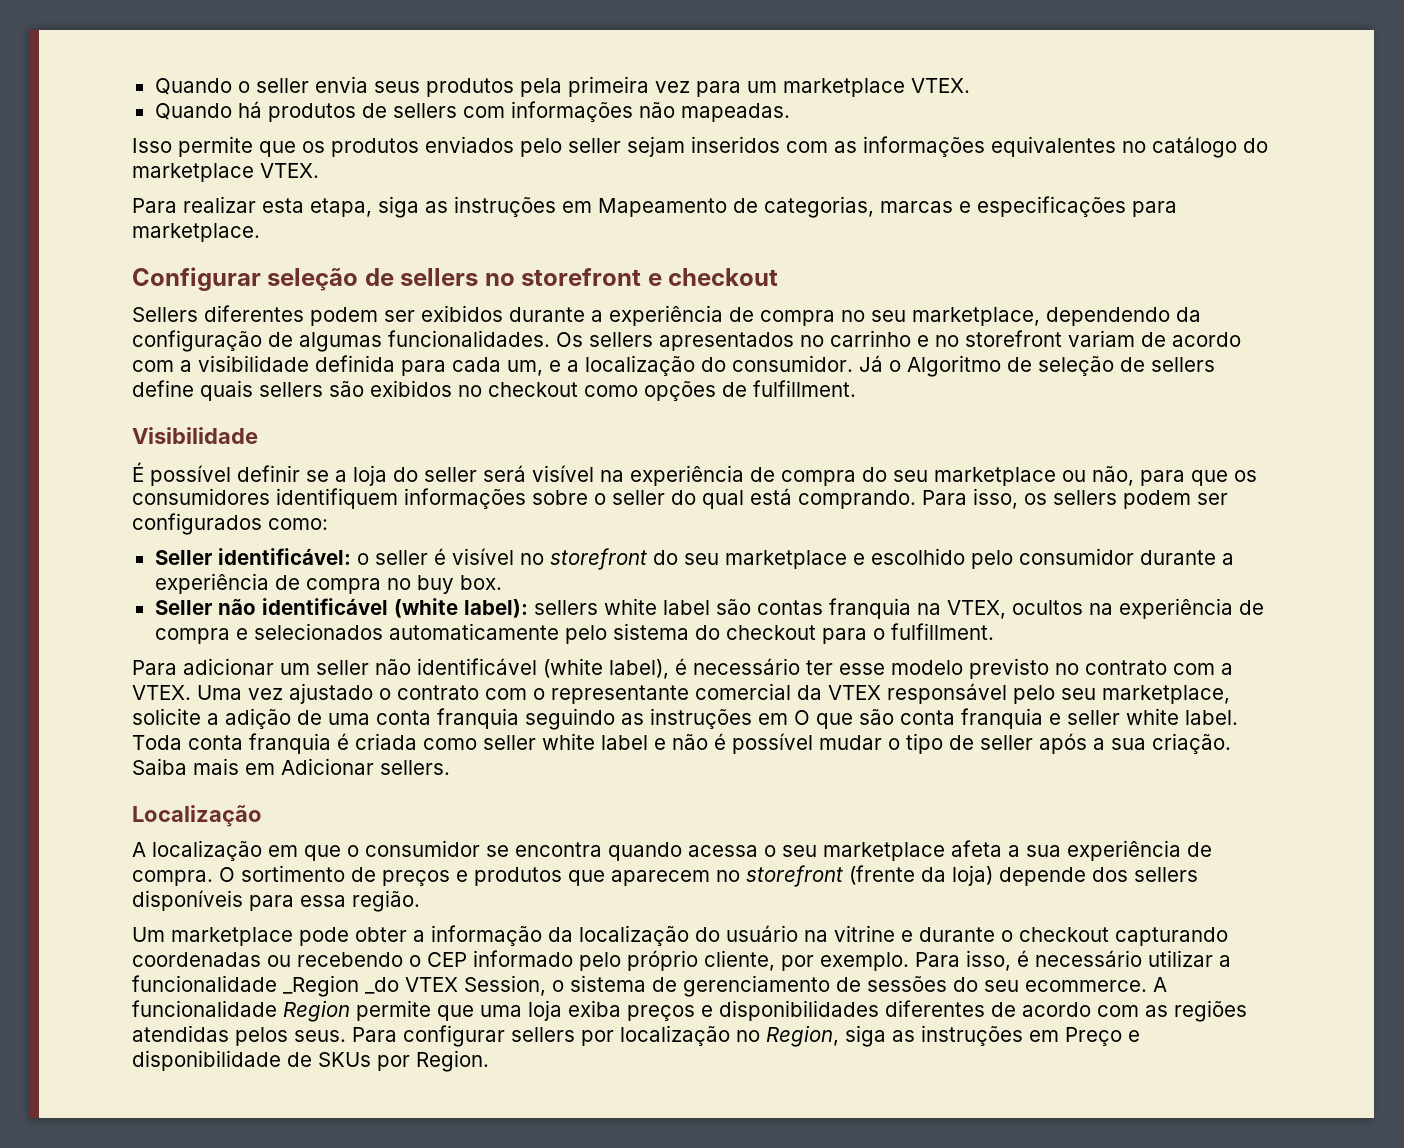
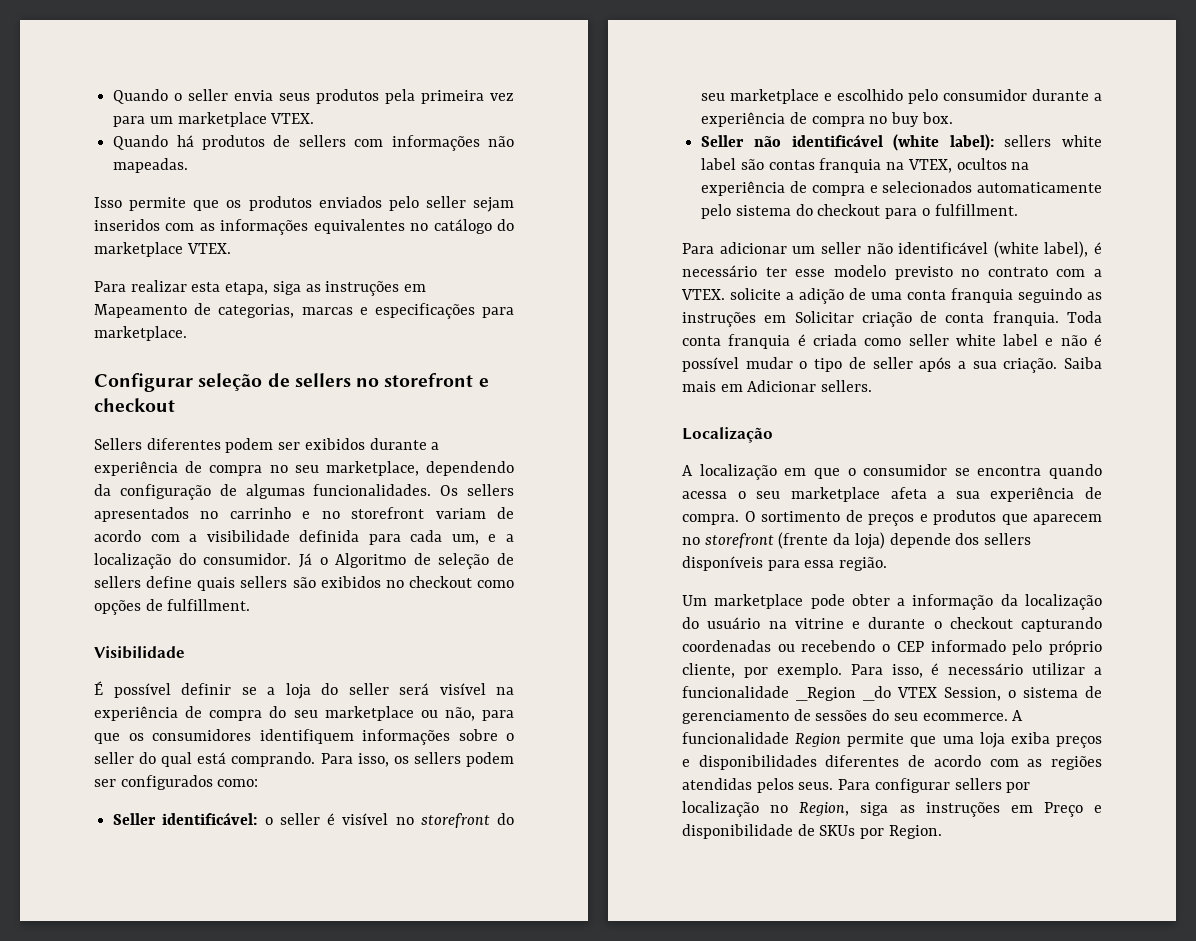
- Para adicionar um seller não identificável (white label), é necessário ter esse modelo previsto no contrato com a VTEX. Uma vez ajustado o contrato com o representante comercial da VTEX responsável pelo seu marketplace, solicite a adição de uma conta franquia seguindo as instruções em O que são conta franquia e seller white label.
+ Para adicionar um seller não identificável (white label), é necessário ter esse modelo previsto no contrato com a VTEX. solicite a adição de uma conta franquia seguindo as instruções em Solicitar criação de conta franquia.

